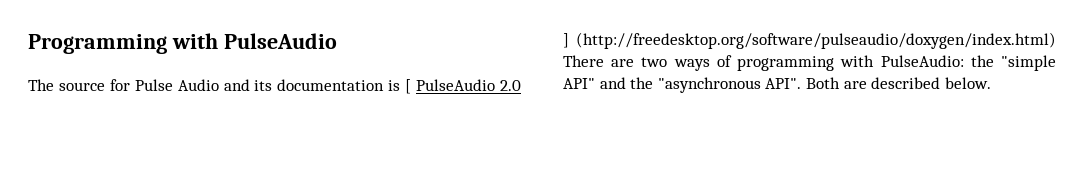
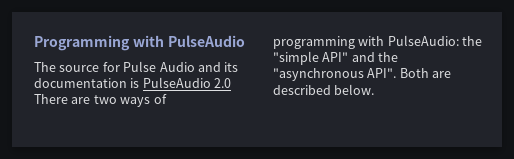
- The source for Pulse Audio and its documentation is [ PulseAudio 2.0 ] (http://freedesktop.org/software/pulseaudio/doxygen/index.html) There are two ways of programming with PulseAudio: the "simple API" and the "asynchronous API".
+ The source for Pulse Audio and its documentation is PulseAudio 2.0 There are two ways of programming with PulseAudio: the "simple API" and the "asynchronous API".

